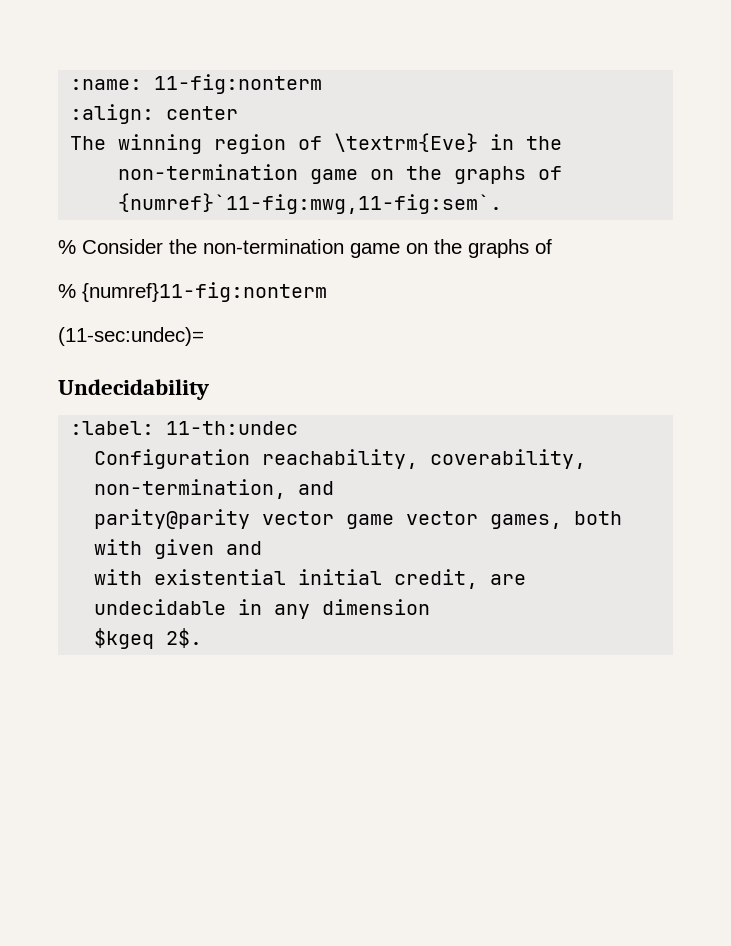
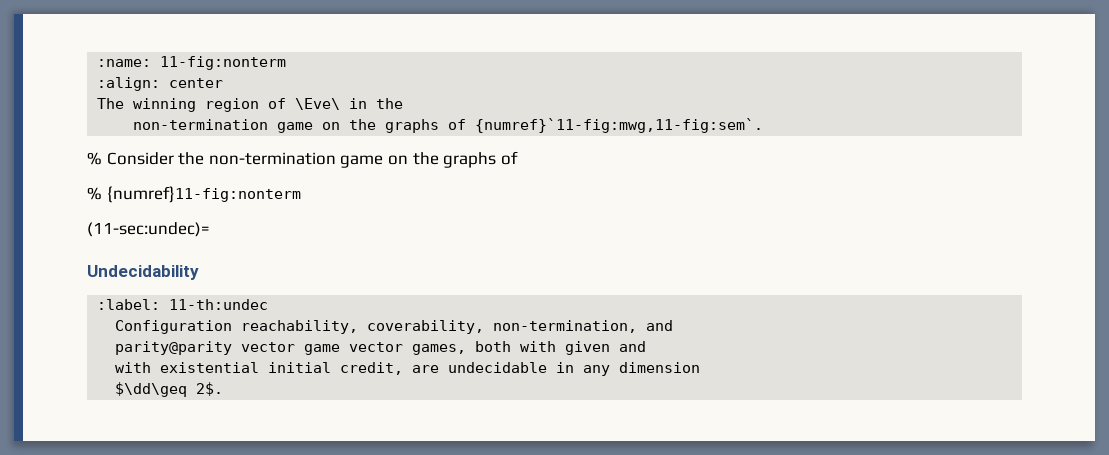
- The winning region of \textrm{Eve} in the
+ The winning region of \Eve\ in the
- $kgeq 2$.
+ $\dd\geq 2$.

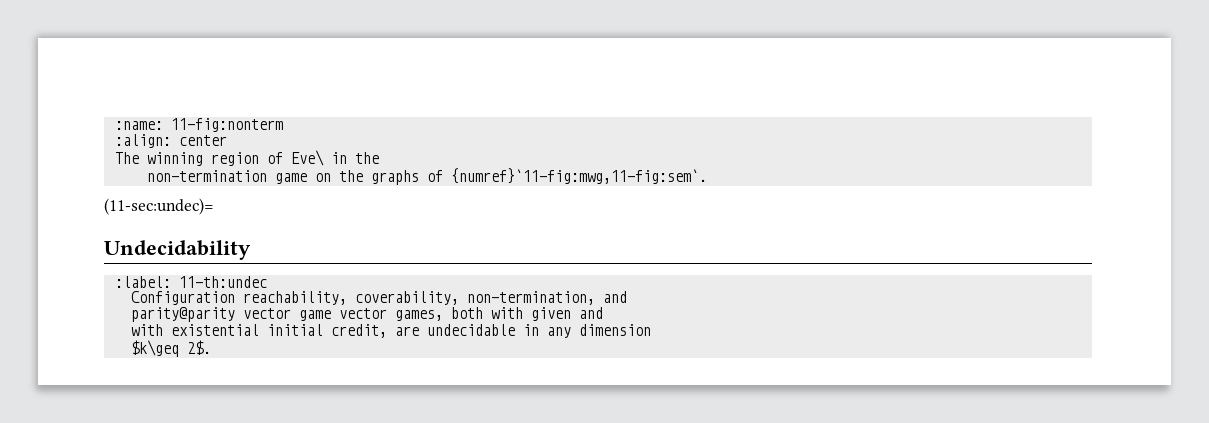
- The winning region of \Eve\ in the
+ The winning region of Eve\ in the
- % Consider the non-termination game on the graphs of
- % {numref}11-fig:nonterm
- $\dd\geq 2$.
+ $k\geq 2$.

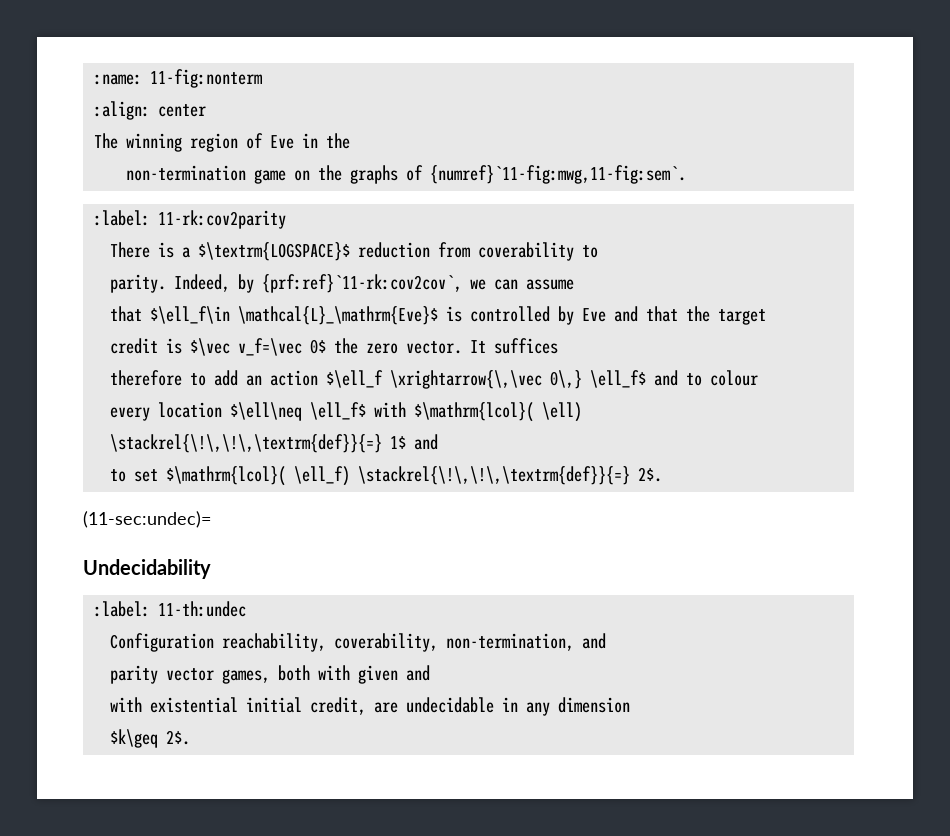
- The winning region of Eve\ in the
+ The winning region of Eve in the
+ :label: 11-rk:cov2parity
+ There is a $\textrm{LOGSPACE}$ reduction from coverability to
+ parity. Indeed, by {prf:ref}`11-rk:cov2cov`, we can assume
+ that $\ell_f\in \mathcal{L}_\mathrm{Eve}$ is controlled by Eve and that the target
+ credit is $\vec v_f=\vec 0$ the zero vector. It suffices
+ therefore to add an action $\ell_f \xrightarrow{\,\vec 0\,} \ell_f$ and to colour
+ every location $\ell\neq \ell_f$ with $\mathrm{lcol}( \ell) \stackrel{\!\,\!\,\textrm{def}}{=} 1$ and
+ to set $\mathrm{lcol}( \ell_f) \stackrel{\!\,\!\,\textrm{def}}{=} 2$.
- parity@parity vector game vector games, both with given and
+ parity vector games, both with given and

